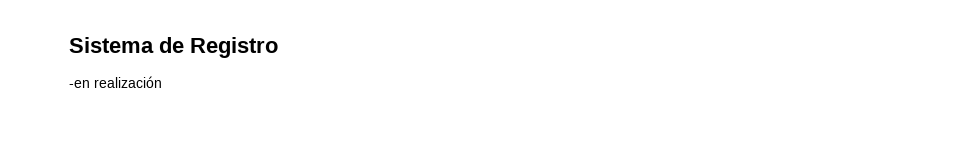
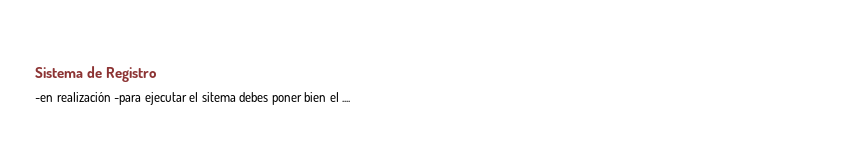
- -en realización
+ -en realización -para ejecutar el sitema debes poner bien el ....

